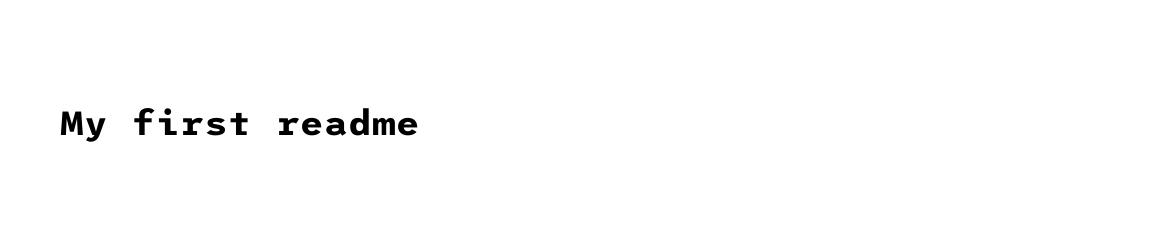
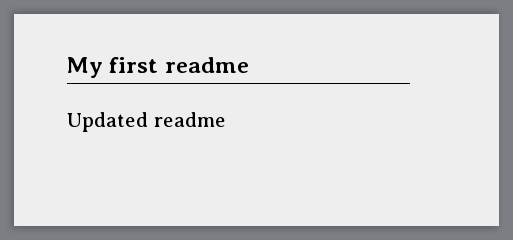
+ Updated readme

